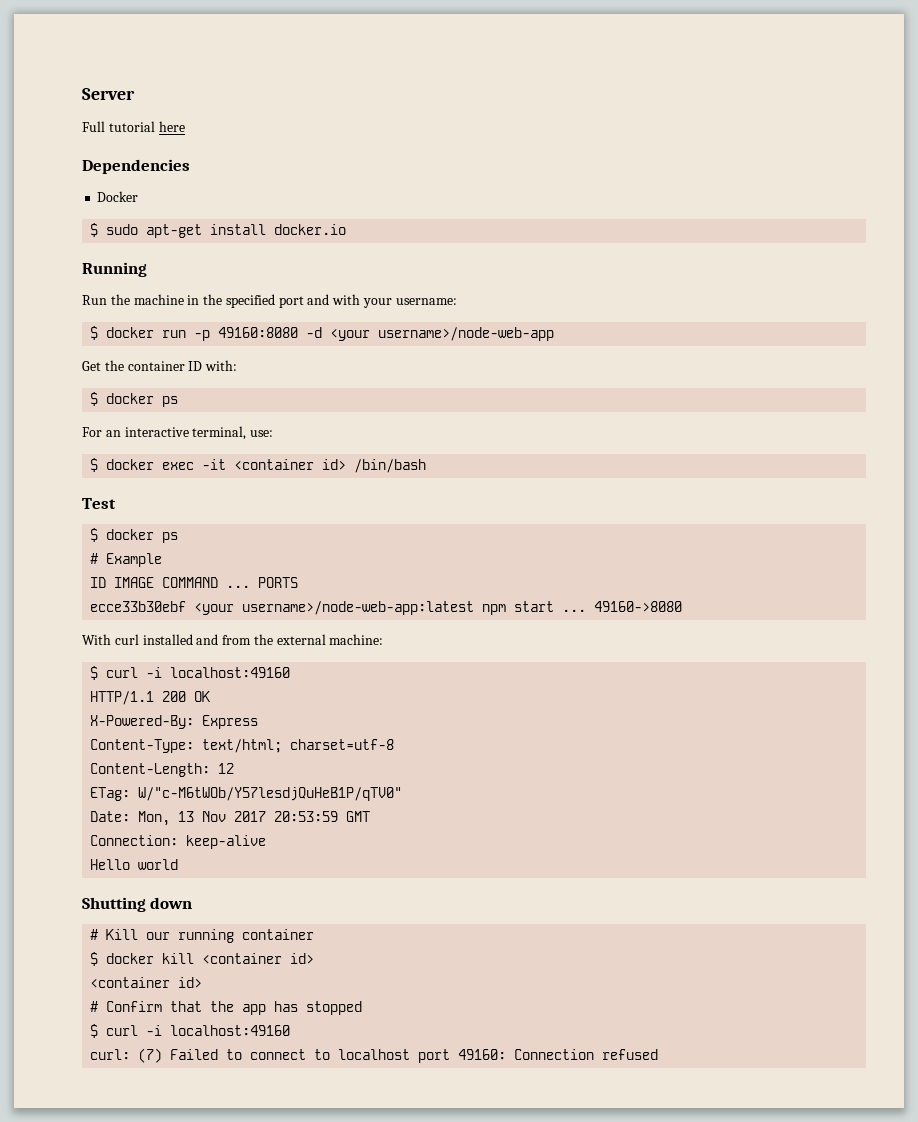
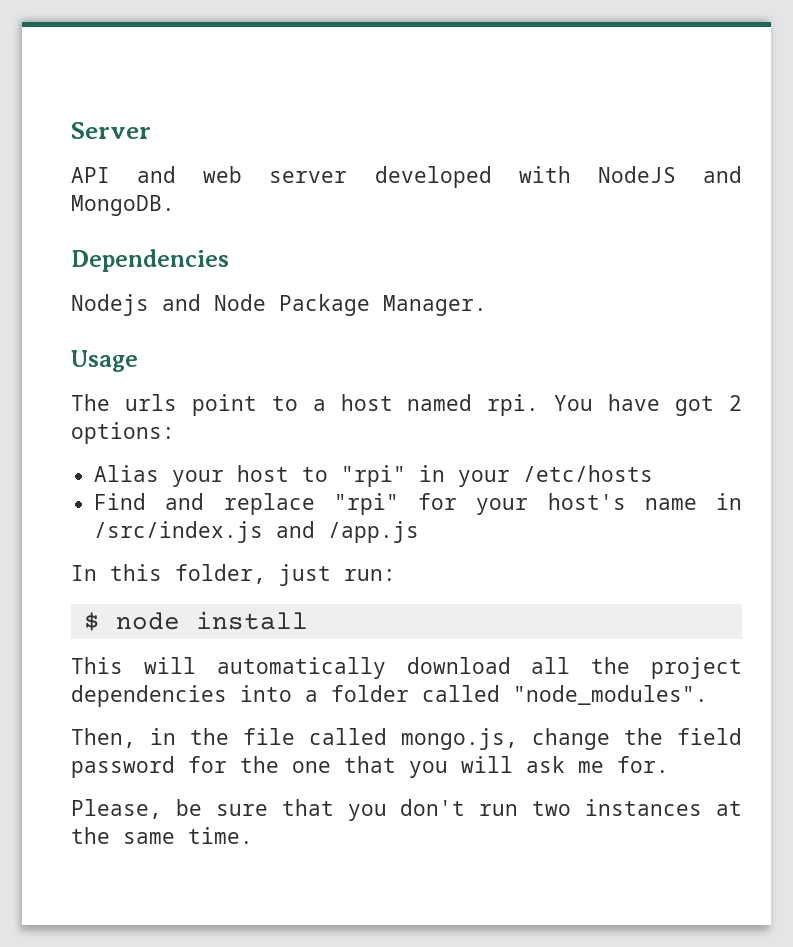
- Full tutorial here
+ API and web server developed with NodeJS and MongoDB.
  Dependencies
- Docker
- $ sudo apt-get install docker.io
- Running
- Run the machine in the specified port and with your username:
- $ docker run -p 49160:8080 -d <your username>/node-web-app
- Get the container ID with:
- $ docker ps
- For an interactive terminal, use:
- $ docker exec -it <container id> /bin/bash
- Test
- $ docker ps
- # Example
- ID IMAGE COMMAND ... PORTS
- ecce33b30ebf <your username>/node-web-app:latest npm start ... 49160->8080
- With curl installed and from the external machine:
- $ curl -i localhost:49160
- HTTP/1.1 200 OK
- X-Powered-By: Express
- Content-Type: text/html; charset=utf-8
- Content-Length: 12
- ETag: W/"c-M6tWOb/Y57lesdjQuHeB1P/qTV0"
- Date: Mon, 13 Nov 2017 20:53:59 GMT
- Connection: keep-alive
- Hello world
- Shutting down
- # Kill our running container
- $ docker kill <container id>
- <container id>
- # Confirm that the app has stopped
- $ curl -i localhost:49160
- curl: (7) Failed to connect to localhost port 49160: Connection refused
+ Nodejs and Node Package Manager.
+ Usage
+ The urls point to a host named rpi. You have got 2 options:
+ Alias your host to "rpi" in your /etc/hosts
+ Find and replace "rpi" for your host's name in /src/index.js and /app.js
+ In this folder, just run:
+ $ node install
+ This will automatically download all the project dependencies into a folder called "node_modules".
+ Then, in the file called mongo.js, change the field password for the one that you will ask me for.
+ Please, be sure that you don't run two instances at the same time.

